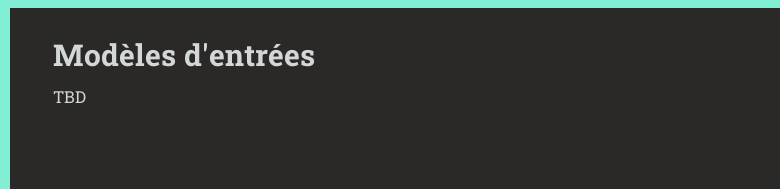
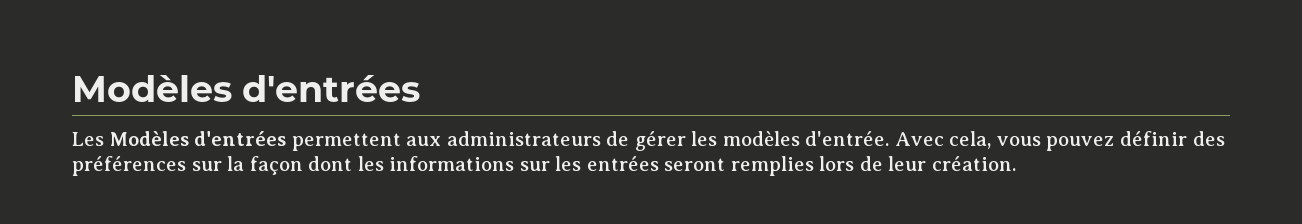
- TBD
+ Les Modèles d'entrées permettent aux administrateurs de gérer les modèles d'entrée. Avec cela, vous pouvez définir des préférences sur la façon dont les informations sur les entrées seront remplies lors de leur création.

